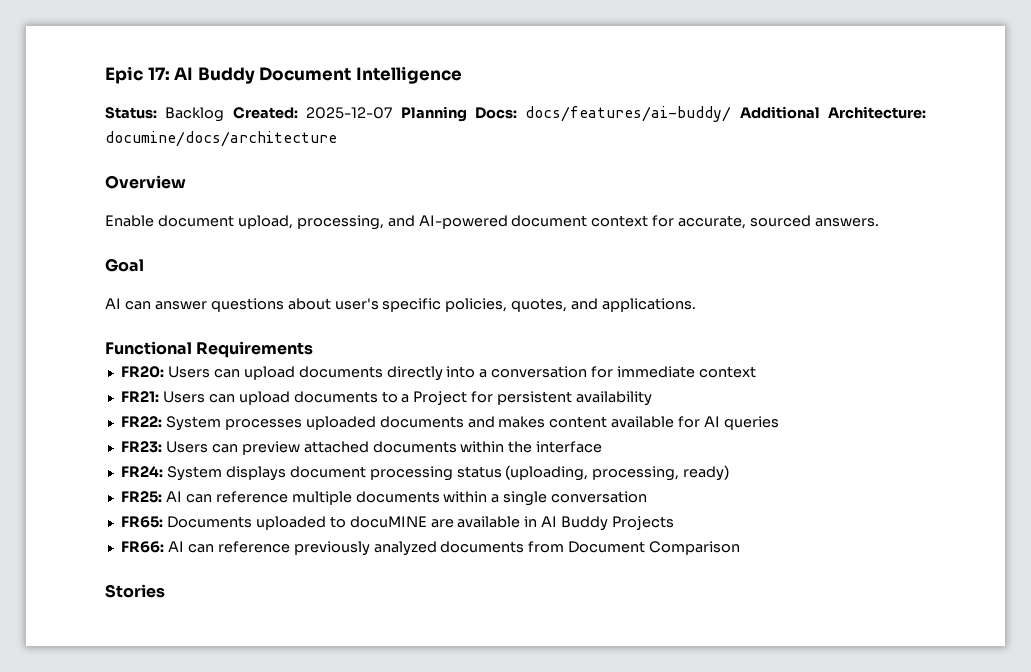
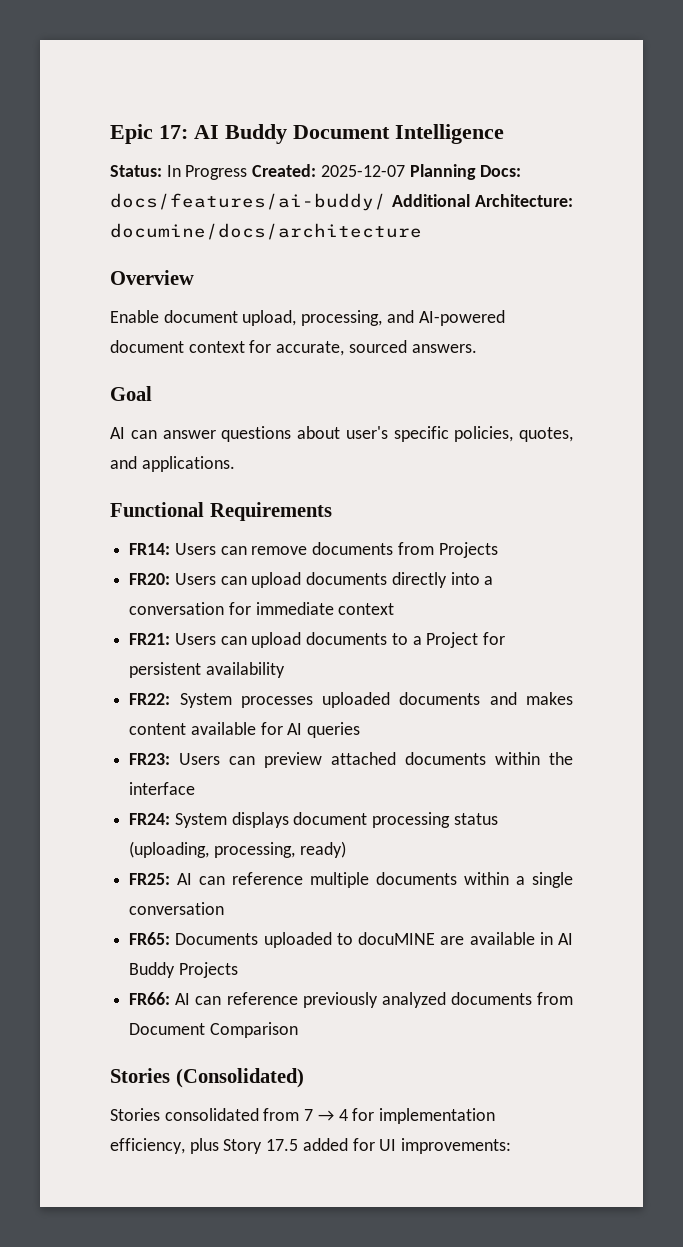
- Status: Backlog Created: 2025-12-07 Planning Docs: docs/features/ai-buddy/ Additional Architecture: documine/docs/architecture
+ Status: In Progress Created: 2025-12-07 Planning Docs: docs/features/ai-buddy/ Additional Architecture: documine/docs/architecture
+ FR14: Users can remove documents from Projects
- Stories
+ Stories (Consolidated)
+ Stories consolidated from 7 → 4 for implementation efficiency, plus Story 17.5 added for UI improvements:

